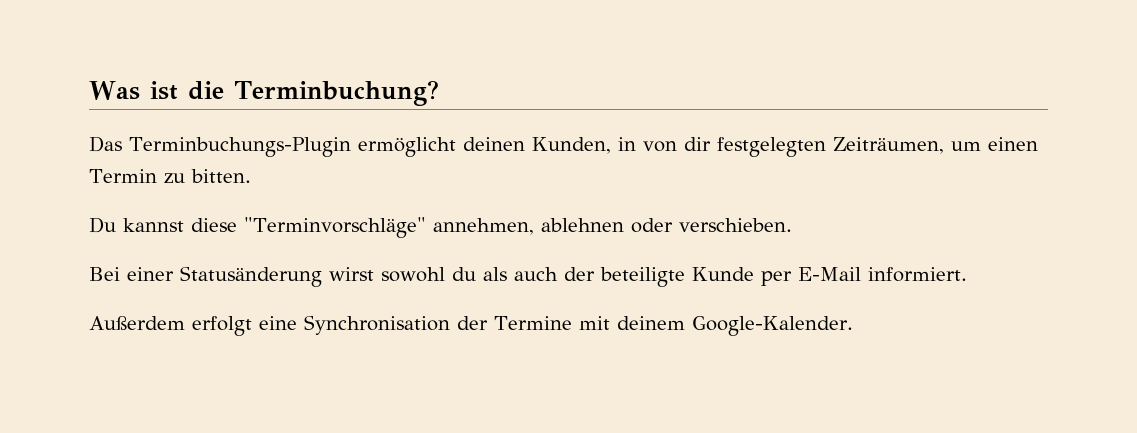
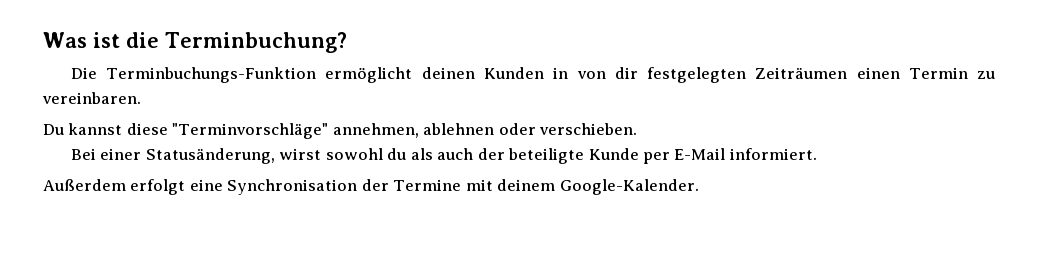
- Das Terminbuchungs-Plugin ermöglicht deinen Kunden, in von dir festgelegten Zeiträumen, um einen Termin zu bitten.
+ Die Terminbuchungs-Funktion ermöglicht deinen Kunden in von dir festgelegten Zeiträumen einen Termin zu vereinbaren.
- Bei einer Statusänderung wirst sowohl du als auch der beteiligte Kunde per E-Mail informiert.
+ Bei einer Statusänderung, wirst sowohl du als auch der beteiligte Kunde per E-Mail informiert.

